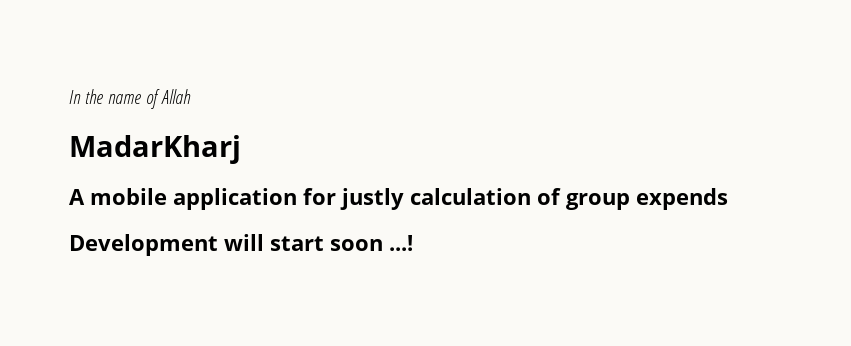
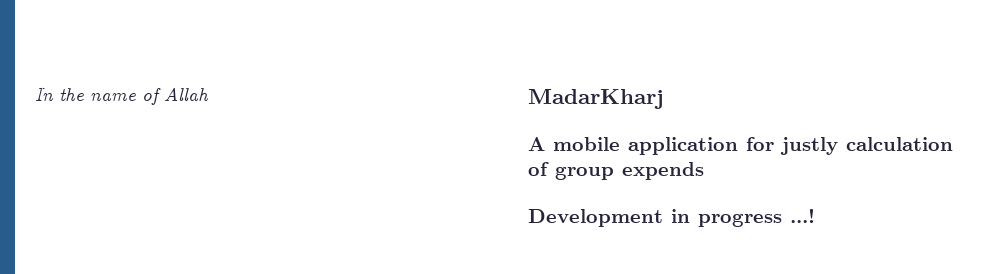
- Development will start soon ...!
+ Development in progress ...!

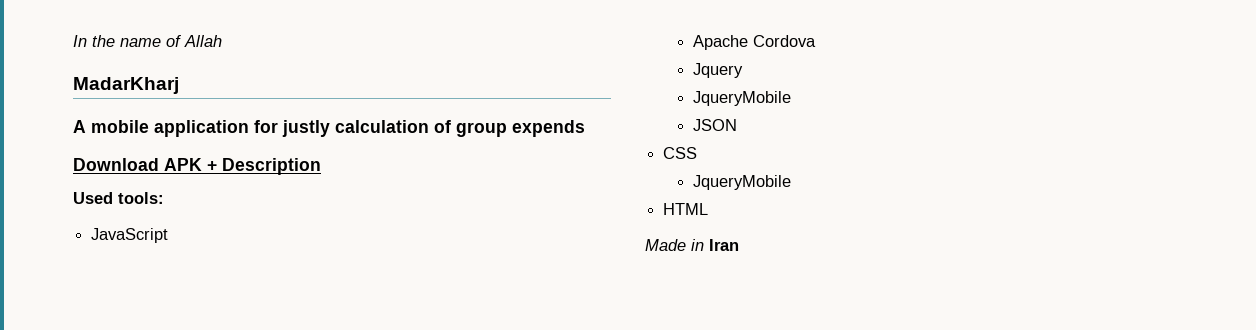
- Development in progress ...!
+ Download APK + Description
+ Used tools:
+ JavaScript
+ Apache Cordova
+ Jquery
+ JqueryMobile
+ JSON
+ CSS
+ JqueryMobile
+ HTML
+ Made in Iran

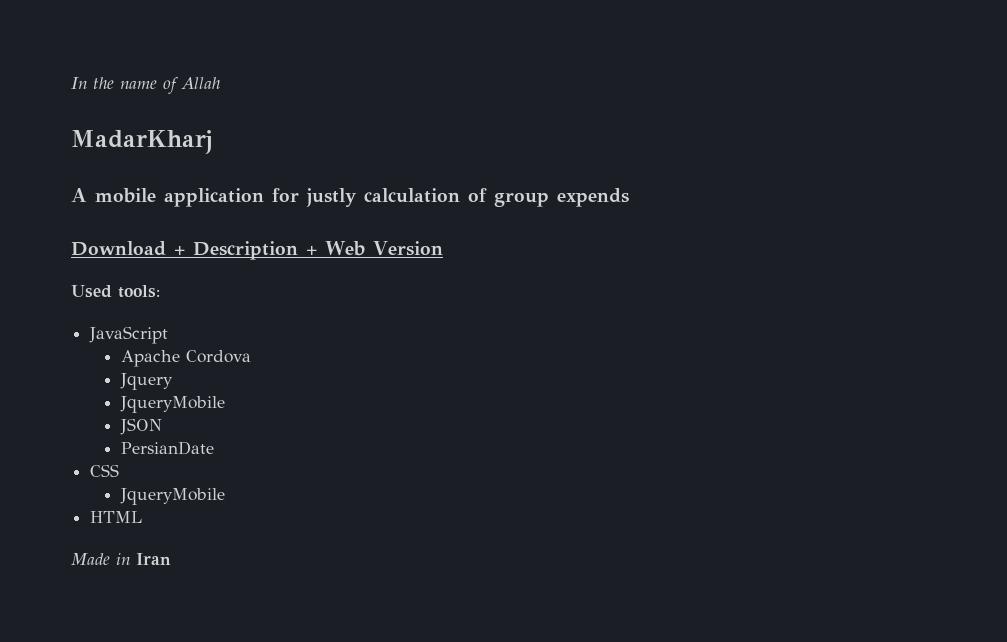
- Download APK + Description
+ Download + Description + Web Version
+ PersianDate

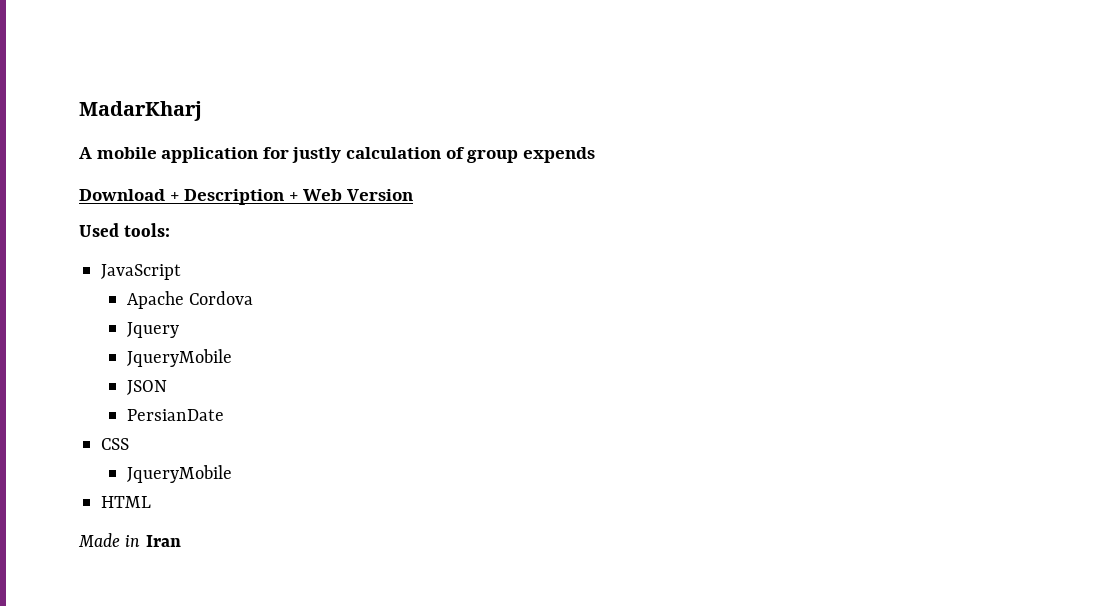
- In the name of Allah

